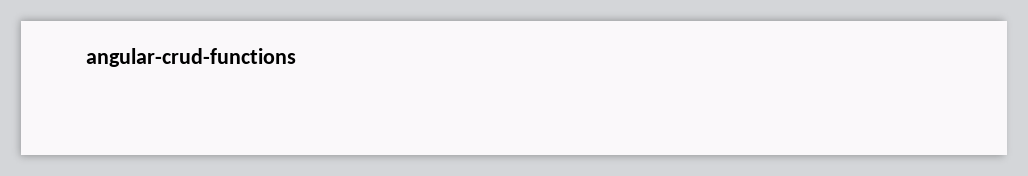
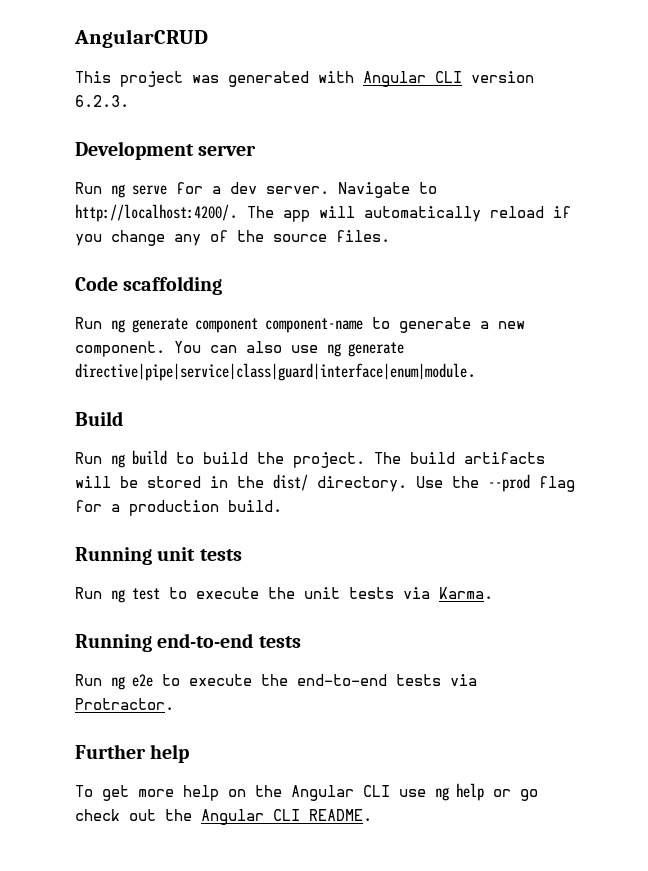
- angular-crud-functions
+ AngularCRUD
+ This project was generated with Angular CLI version 6.2.3.
+ Development server
+ Run ng serve for a dev server. Navigate to http://localhost:4200/. The app will automatically reload if you change any of the source files.
+ Code scaffolding
+ Run ng generate component component-name to generate a new component. You can also use ng generate directive|pipe|service|class|guard|interface|enum|module.
+ Build
+ Run ng build to build the project. The build artifacts will be stored in the dist/ directory. Use the --prod flag for a production build.
+ Running unit tests
+ Run ng test to execute the unit tests via Karma.
+ Running end-to-end tests
+ Run ng e2e to execute the end-to-end tests via Protractor.
+ Further help
+ To get more help on the Angular CLI use ng help or go check out the Angular CLI README.

